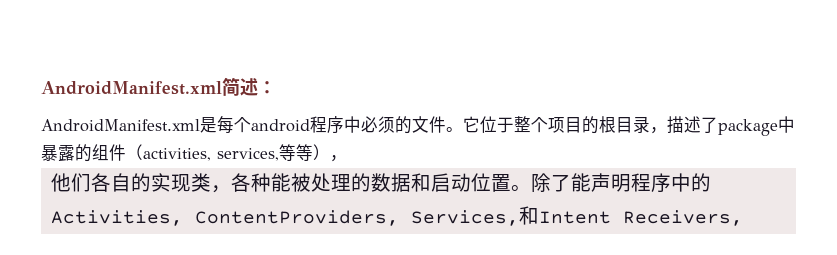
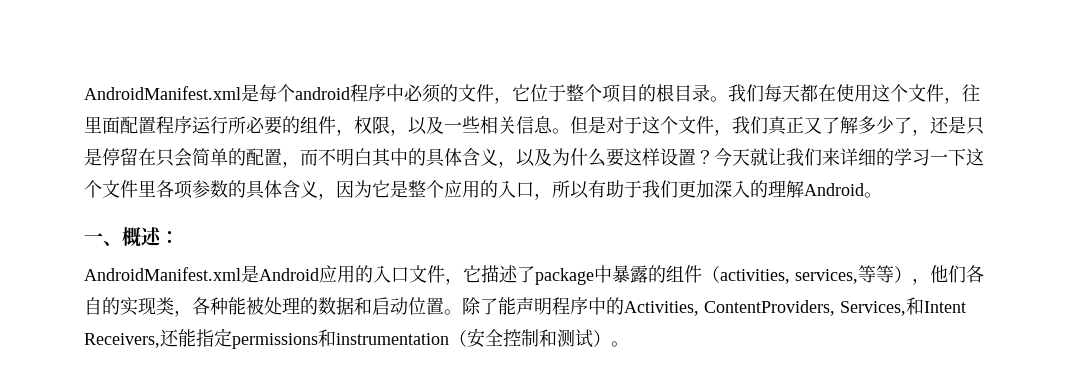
- AndroidManifest.xml简述：
- AndroidManifest.xml是每个android程序中必须的文件。它位于整个项目的根目录，描述了package中暴露的组件（activities, services,等等），
- 他们各自的实现类，各种能被处理的数据和启动位置。
+ AndroidManifest.xml是每个android程序中必须的文件，它位于整个项目的根目录。我们每天都在使用这个文件，往里面配置程序运行所必要的组件，权限，以及一些相关信息。但是对于这个文件，我们真正又了解多少了，还是只是停留在只会简单的配置，而不明白其中的具体含义，以及为什么要这样设置？今天就让我们来详细的学习一下这个文件里各项参数的具体含义，因为它是整个应用的入口，所以有助于我们更加深入的理解Android。
+ 一、概述：
+ AndroidManifest.xml是Android应用的入口文件，它描述了package中暴露的组件（activities, services,等等），他们各自的实现类，各种能被处理的数据和启动位置。
- 除了能声明程序中的Activities, ContentProviders, Services,和Intent Receivers,
+ 除了能声明程序中的Activities, ContentProviders, Services,和Intent Receivers,还能指定permissions和instrumentation（安全控制和测试）。

